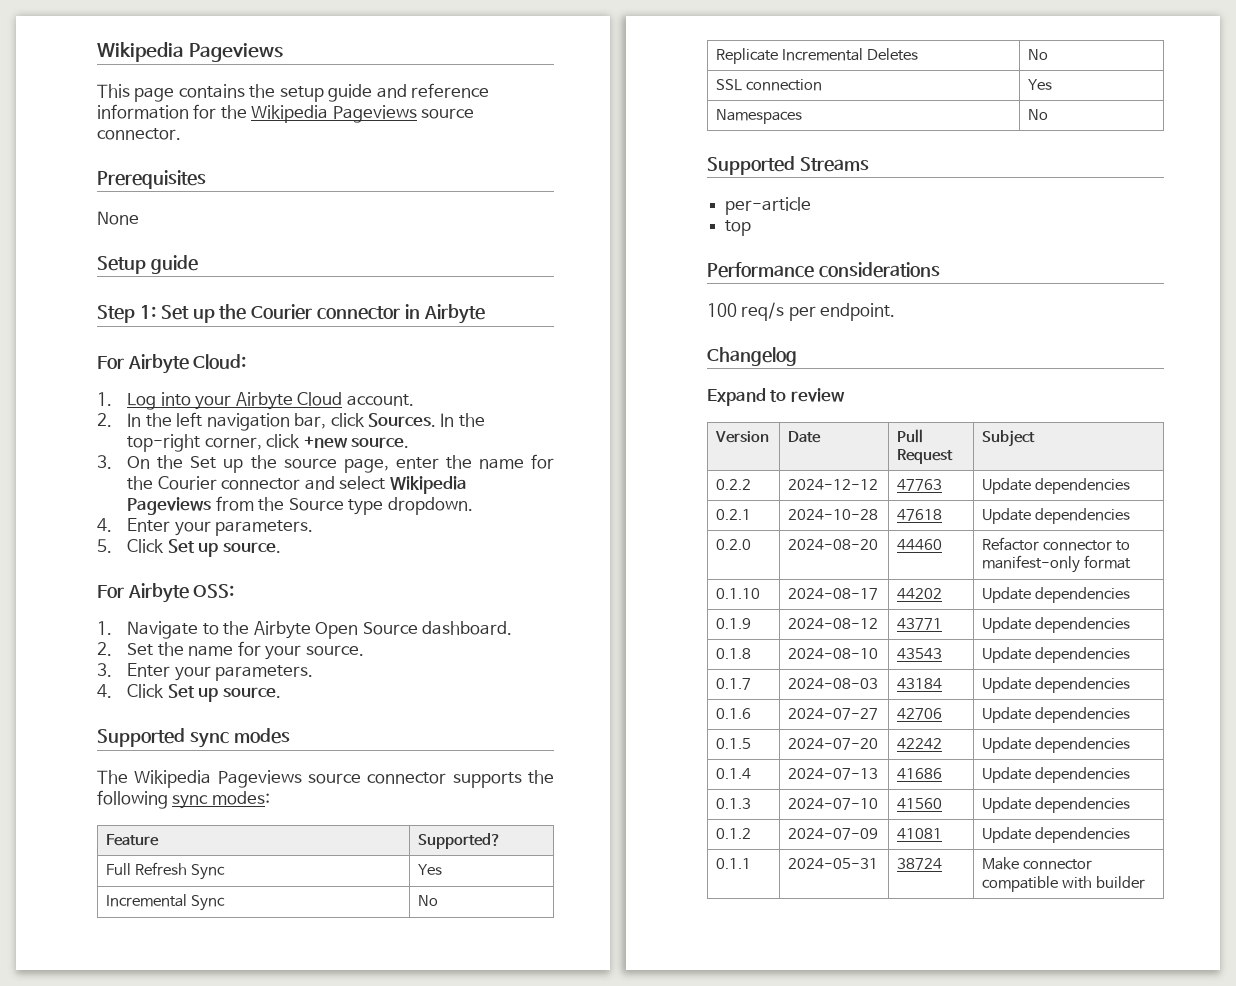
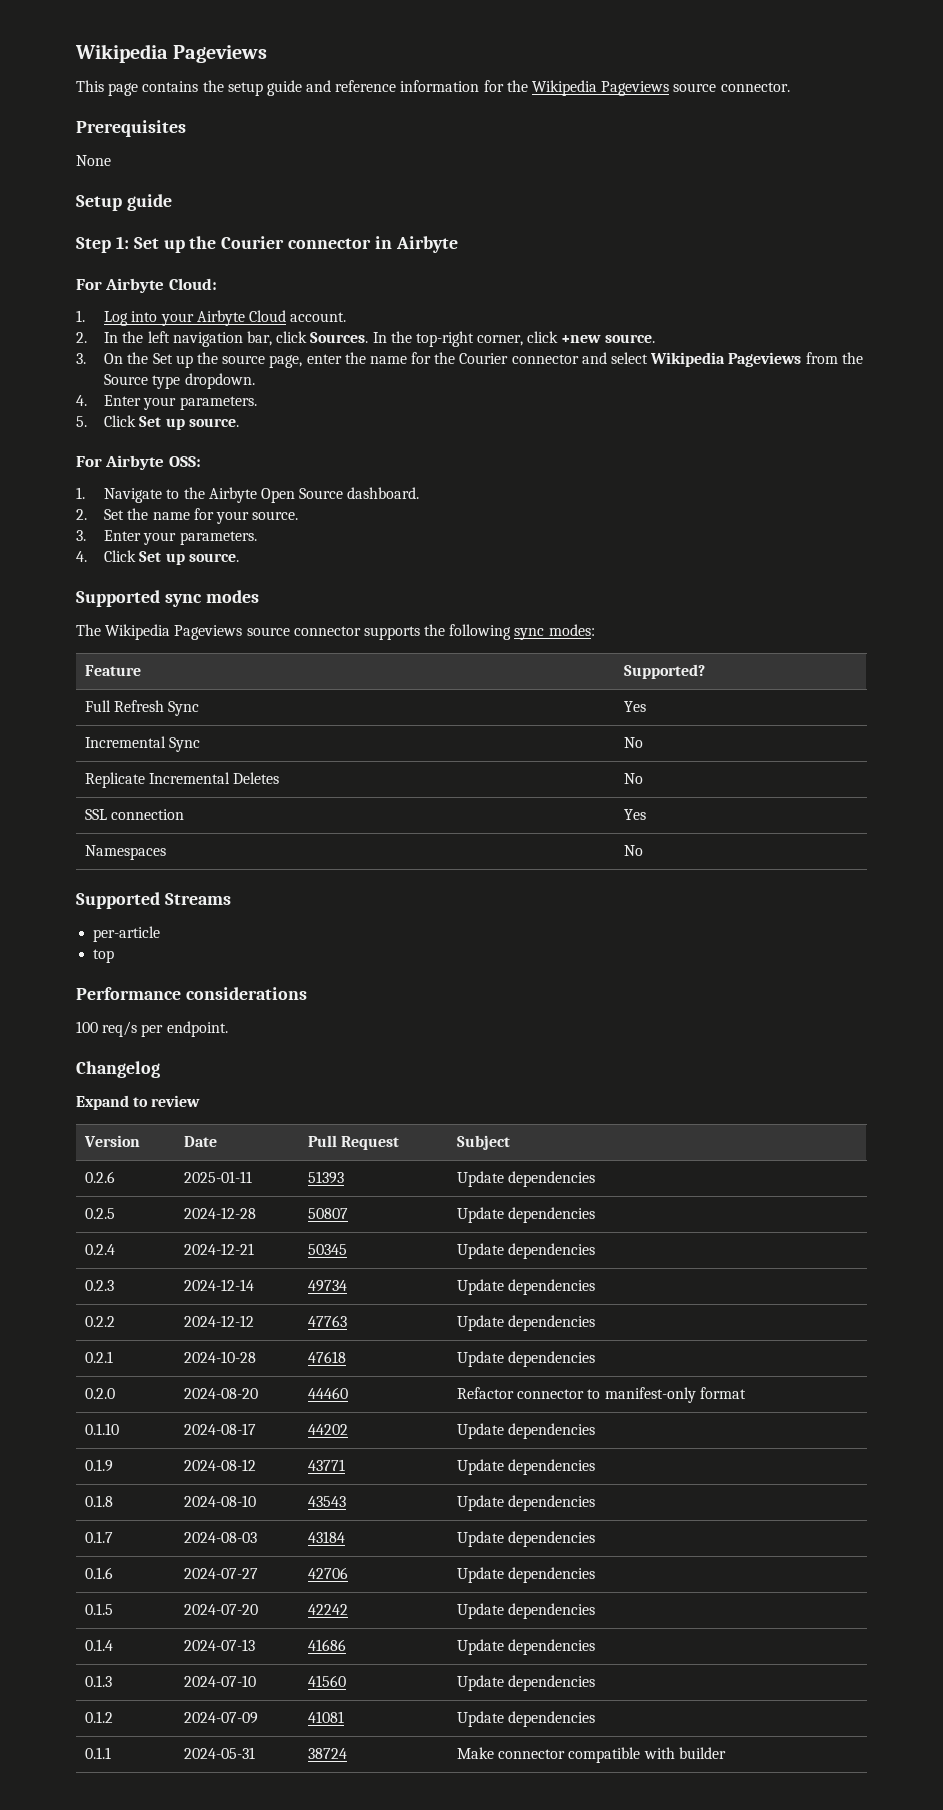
+ 0.2.6 | 2025-01-11 | 51393 | Update dependencies
+ 0.2.5 | 2024-12-28 | 50807 | Update dependencies
+ 0.2.4 | 2024-12-21 | 50345 | Update dependencies
+ 0.2.3 | 2024-12-14 | 49734 | Update dependencies

